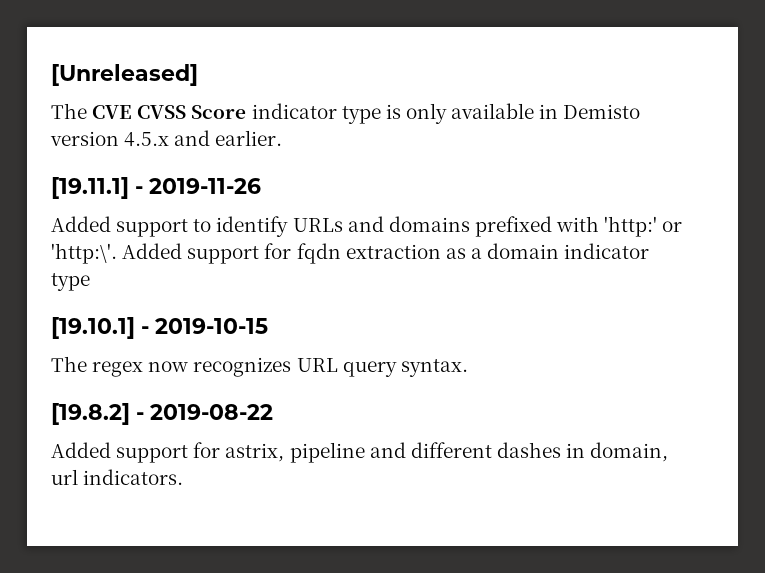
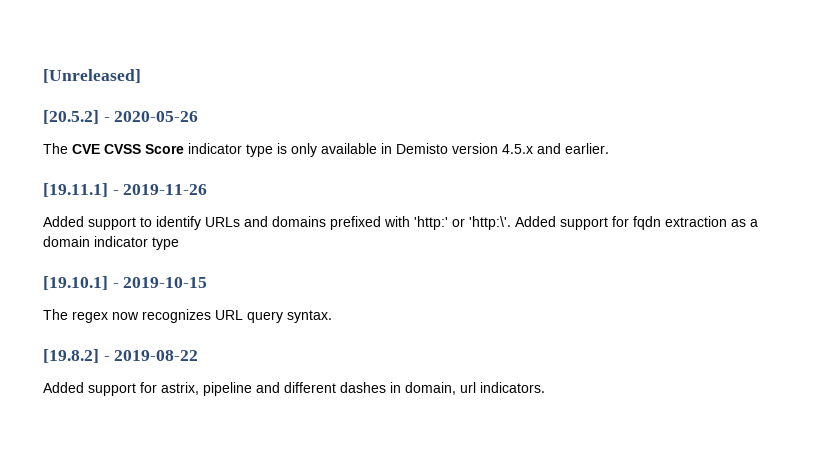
+ [20.5.2] - 2020-05-26

